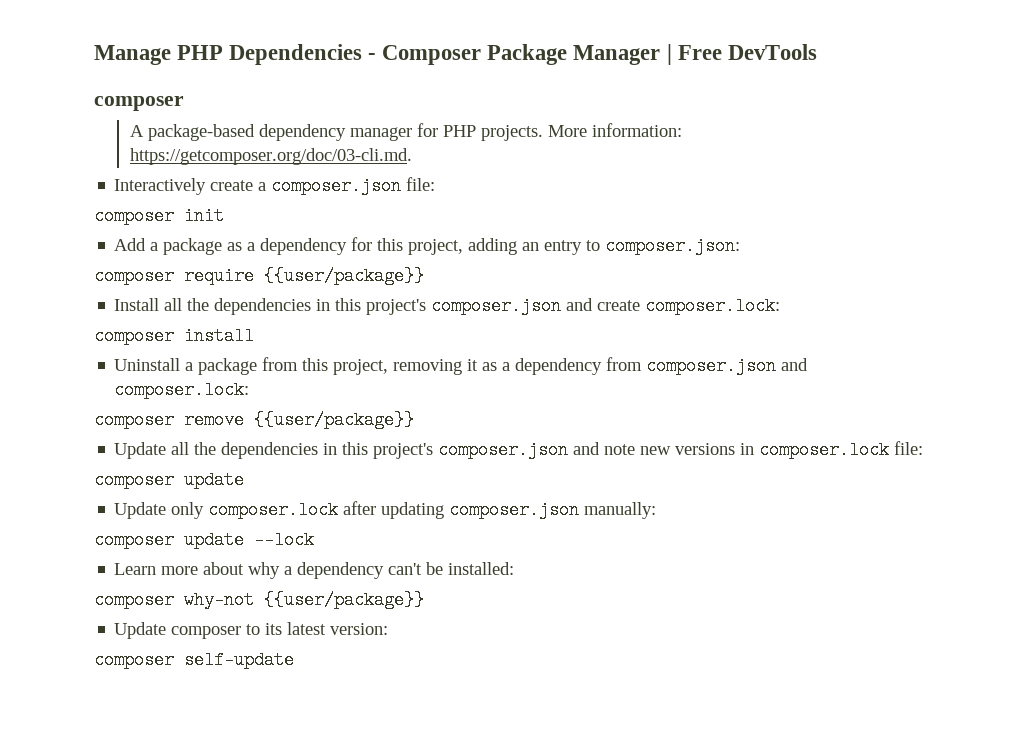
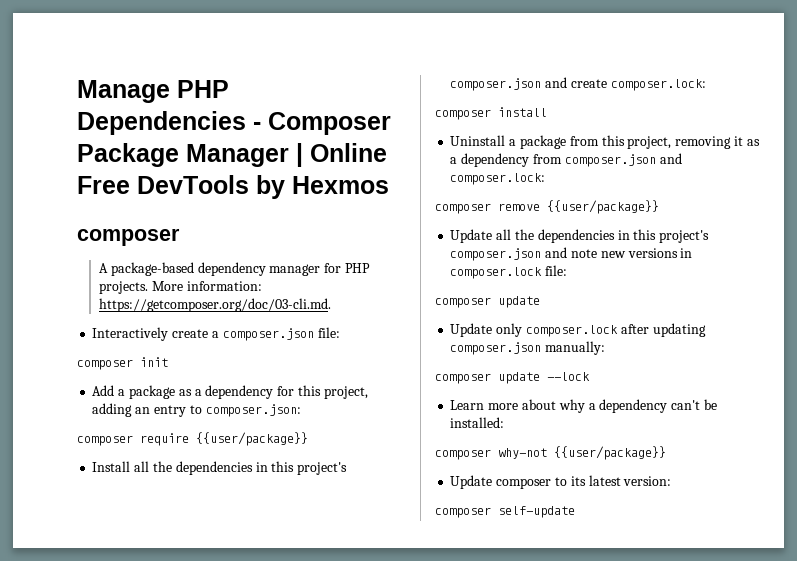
- Manage PHP Dependencies - Composer Package Manager | Free DevTools
+ Manage PHP Dependencies - Composer Package Manager | Online Free DevTools by Hexmos

